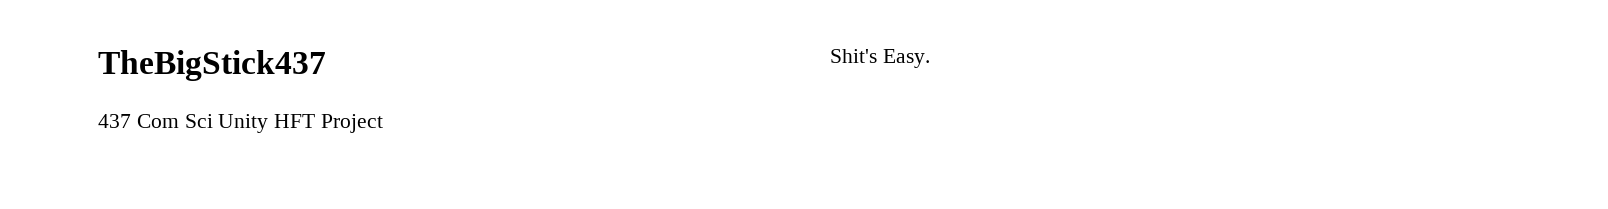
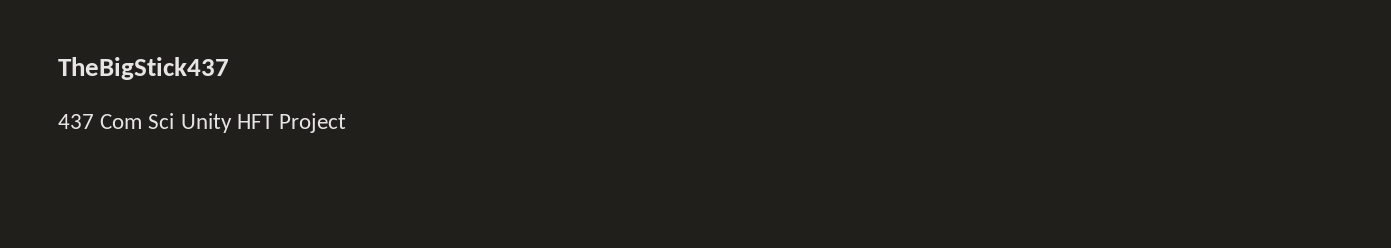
- Shit's Easy.

